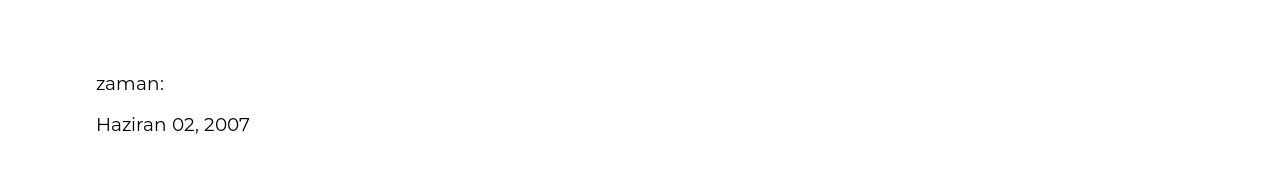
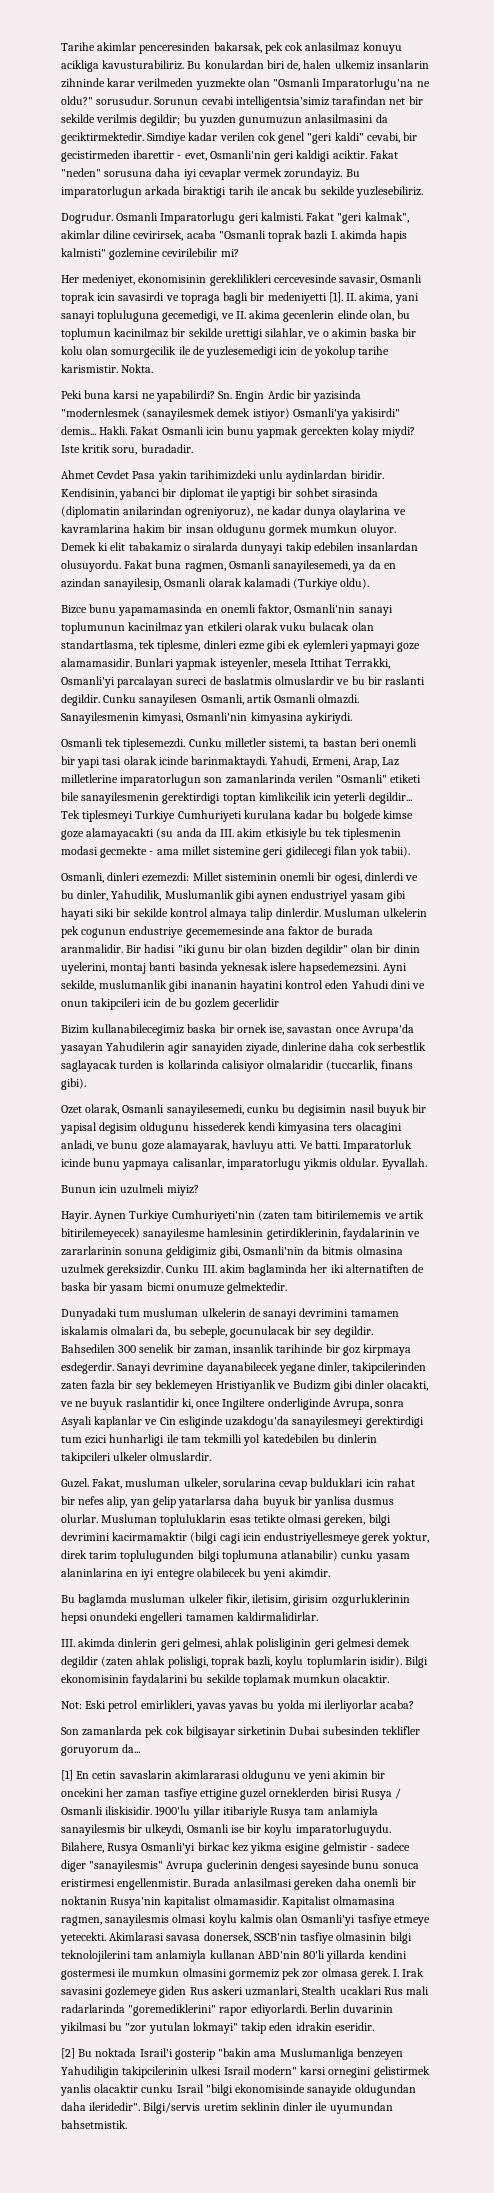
- zaman:
- Haziran 02, 2007
+ Tarihe akimlar penceresinden bakarsak, pek cok anlasilmaz konuyu acikliga kavusturabiliriz. Bu konulardan biri de, halen ulkemiz insanlarin zihninde karar verilmeden yuzmekte olan "Osmanli Imparatorlugu'na ne oldu?" sorusudur. Sorunun cevabi intelligentsia'simiz tarafindan net bir sekilde verilmis degildir; bu yuzden gunumuzun anlasilmasini da geciktirmektedir. Simdiye kadar verilen cok genel "geri kaldi" cevabi, bir gecistirmeden ibarettir - evet, Osmanli'nin geri kaldigi aciktir. Fakat "neden" sorusuna daha iyi cevaplar vermek zorundayiz. Bu imparatorlugun arkada biraktigi tarih ile ancak bu sekilde yuzlesebiliriz.
+ Dogrudur. Osmanli Imparatorlugu geri kalmisti. Fakat "geri kalmak", akimlar diline cevirirsek, acaba "Osmanli toprak bazli I. akimda hapis kalmisti" gozlemine cevirilebilir mi?
+ Her medeniyet, ekonomisinin gereklilikleri cercevesinde savasir, Osmanli toprak icin savasirdi ve topraga bagli bir medeniyetti [1]. II. akima, yani sanayi topluluguna gecemedigi, ve II. akima gecenlerin elinde olan, bu toplumun kacinilmaz bir sekilde urettigi silahlar, ve o akimin baska bir kolu olan somurgecilik ile de yuzlesemedigi icin de yokolup tarihe karismistir. Nokta.
+ Peki buna karsi ne yapabilirdi? Sn. Engin Ardic bir yazisinda "modernlesmek (sanayilesmek demek istiyor) Osmanli'ya yakisirdi" demis... Hakli. Fakat Osmanli icin bunu yapmak gercekten kolay miydi? Iste kritik soru, buradadir.
+ Ahmet Cevdet Pasa yakin tarihimizdeki unlu aydinlardan biridir. Kendisinin, yabanci bir diplomat ile yaptigi bir sohbet sirasinda (diplomatin anilarindan ogreniyoruz), ne kadar dunya olaylarina ve kavramlarina hakim bir insan oldugunu gormek mumkun oluyor. Demek ki elit tabakamiz o siralarda dunyayi takip edebilen insanlardan olusuyordu. Fakat buna ragmen, Osmanli sanayilesemedi, ya da en azindan sanayilesip, Osmanli olarak kalamadi (Turkiye oldu).
+ Bizce bunu yapamamasinda en onemli faktor, Osmanli'nin sanayi toplumunun kacinilmaz yan etkileri olarak vuku bulacak olan standartlasma, tek tiplesme, dinleri ezme gibi ek eylemleri yapmayi goze alamamasidir. Bunlari yapmak isteyenler, mesela Ittihat Terrakki, Osmanli'yi parcalayan sureci de baslatmis olmuslardir ve bu bir raslanti degildir. Cunku sanayilesen Osmanli, artik Osmanli olmazdi. Sanayilesmenin kimyasi, Osmanli'nin kimyasina aykiriydi.
+ Osmanli tek tiplesemezdi. Cunku milletler sistemi, ta bastan beri onemli bir yapi tasi olarak icinde barinmaktaydi. Yahudi, Ermeni, Arap, Laz milletlerine imparatorlugun son zamanlarinda verilen "Osmanli" etiketi bile sanayilesmenin gerektirdigi toptan kimlikcilik icin yeterli degildir... Tek tiplesmeyi Turkiye Cumhuriyeti kurulana kadar bu bolgede kimse goze alamayacakti (su anda da III. akim etkisiyle bu tek tiplesmenin modasi gecmekte - ama millet sistemine geri gidilecegi filan yok tabii).
+ Osmanli, dinleri ezemezdi: Millet sisteminin onemli bir ogesi, dinlerdi ve bu dinler, Yahudilik, Muslumanlik gibi aynen endustriyel yasam gibi hayati siki bir sekilde kontrol almaya talip dinlerdir. Musluman ulkelerin pek cogunun endustriye gecememesinde ana faktor de burada aranmalidir. Bir hadisi "iki gunu bir olan bizden degildir" olan bir dinin uyelerini, montaj banti basinda yeknesak islere hapsedemezsini. Ayni sekilde, muslumanlik gibi inananin hayatini kontrol eden Yahudi dini ve onun takipcileri icin de bu gozlem gecerlidir
+ Bizim kullanabilecegimiz baska bir ornek ise, savastan once Avrupa'da yasayan Yahudilerin agir sanayiden ziyade, dinlerine daha cok serbestlik saglayacak turden is kollarinda calisiyor olmalaridir (tuccarlik, finans gibi).
+ Ozet olarak, Osmanli sanayilesemedi, cunku bu degisimin nasil buyuk bir yapisal degisim oldugunu hissederek kendi kimyasina ters olacagini anladi, ve bunu goze alamayarak, havluyu atti. Ve batti. Imparatorluk icinde bunu yapmaya calisanlar, imparatorlugu yikmis oldular. Eyvallah.
+ Bunun icin uzulmeli miyiz?
+ Hayir. Aynen Turkiye Cumhuriyeti'nin (zaten tam bitirilememis ve artik bitirilemeyecek) sanayilesme hamlesinin getirdiklerinin, faydalarinin ve zararlarinin sonuna geldigimiz gibi, Osmanli'nin da bitmis olmasina uzulmek gereksizdir. Cunku III. akim baglaminda her iki alternatiften de baska bir yasam bicmi onumuze gelmektedir.
+ Dunyadaki tum musluman ulkelerin de sanayi devrimini tamamen iskalamis olmalari da, bu sebeple, gocunulacak bir sey degildir. Bahsedilen 300 senelik bir zaman, insanlik tarihinde bir goz kirpmaya esdegerdir. Sanayi devrimine dayanabilecek yegane dinler, takipcilerinden zaten fazla bir sey beklemeyen Hristiyanlik ve Budizm gibi dinler olacakti, ve ne buyuk raslantidir ki, once Ingiltere onderliginde Avrupa, sonra Asyali kaplanlar ve Cin esliginde uzakdogu'da sanayilesmeyi gerektirdigi tum ezici hunharligi ile tam tekmilli yol katedebilen bu dinlerin takipcileri ulkeler olmuslardir.
+ Guzel. Fakat, musluman ulkeler, sorularina cevap bulduklari icin rahat bir nefes alip, yan gelip yatarlarsa daha buyuk bir yanlisa dusmus olurlar. Musluman topluluklarin esas tetikte olmasi gereken, bilgi devrimini kacirmamaktir (bilgi cagi icin endustriyellesmeye gerek yoktur, direk tarim toplulugunden bilgi toplumuna atlanabilir) cunku yasam alaninlarina en iyi entegre olabilecek bu yeni akimdir.
+ Bu baglamda musluman ulkeler fikir, iletisim, girisim ozgurluklerinin hepsi onundeki engelleri tamamen kaldirmalidirlar.
+ III. akimda dinlerin geri gelmesi, ahlak polisliginin geri gelmesi demek degildir (zaten ahlak polisligi, toprak bazli, koylu toplumlarin isidir). Bilgi ekonomisinin faydalarini bu sekilde toplamak mumkun olacaktir.
+ Not: Eski petrol emirlikleri, yavas yavas bu yolda mi ilerliyorlar acaba?
+ Son zamanlarda pek cok bilgisayar sirketinin Dubai subesinden teklifler goruyorum da...
+ [1] En cetin savaslarin akimlararasi oldugunu ve yeni akimin bir oncekini her zaman tasfiye ettigine guzel orneklerden birisi Rusya / Osmanli iliskisidir. 1900'lu yillar itibariyle Rusya tam anlamiyla sanayilesmis bir ulkeydi, Osmanli ise bir koylu imparatorluguydu. Bilahere, Rusya Osmanli'yi birkac kez yikma esigine gelmistir - sadece diger "sanayilesmis" Avrupa guclerinin dengesi sayesinde bunu sonuca eristirmesi engellenmistir. Burada anlasilmasi gereken daha onemli bir noktanin Rusya'nin kapitalist olmamasidir. Kapitalist olmamasina ragmen, sanayilesmis olmasi koylu kalmis olan Osmanli'yi tasfiye etmeye yetecekti. Akimlarasi savasa donersek, SSCB'nin tasfiye olmasinin bilgi teknolojilerini tam anlamiyla kullanan ABD'nin 80'li yillarda kendini gostermesi ile mumkun olmasini gormemiz pek zor olmasa gerek. I. Irak savasini gozlemeye giden Rus askeri uzmanlari, Stealth ucaklari Rus mali radarlarinda "goremediklerini" rapor ediyorlardi. Berlin duvarinin yikilmasi bu "zor yutulan lokmayi" takip eden idrakin eseridir.
+ [2] Bu noktada Israil'i gosterip "bakin ama Muslumanliga benzeyen Yahudiligin takipcilerinin ulkesi Israil modern" karsi ornegini gelistirmek yanlis olacaktir cunku Israil "bilgi ekonomisinde sanayide oldugundan daha ileridedir". Bilgi/servis uretim seklinin dinler ile uyumundan bahsetmistik.

